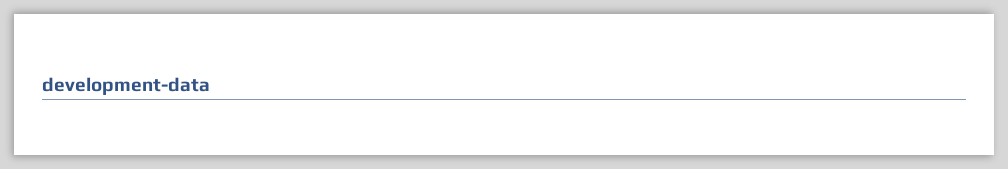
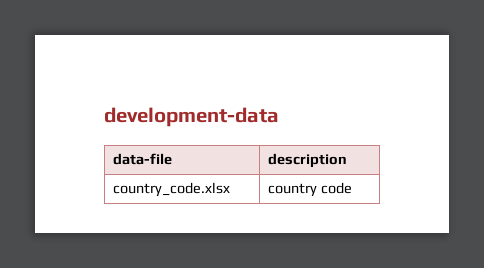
+ data-file | description
+ country_code.xlsx | country code

